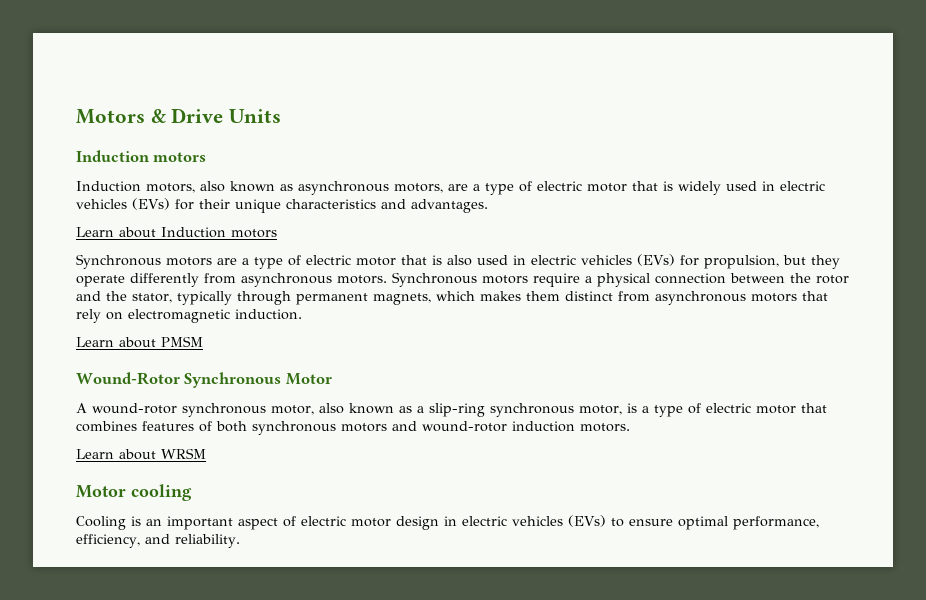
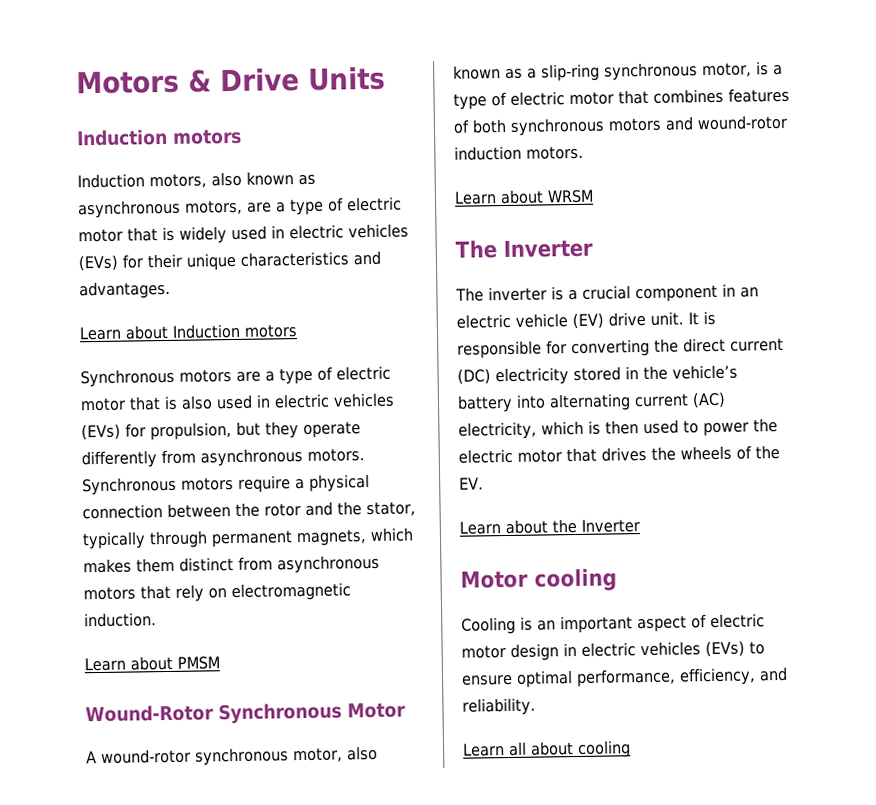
+ The Inverter
+ The inverter is a crucial component in an electric vehicle (EV) drive unit. It is responsible for converting the direct current (DC) electricity stored in the vehicle’s battery into alternating current (AC) electricity, which is then used to power the electric motor that drives the wheels of the EV.
+ Learn about the Inverter
+ Learn all about cooling

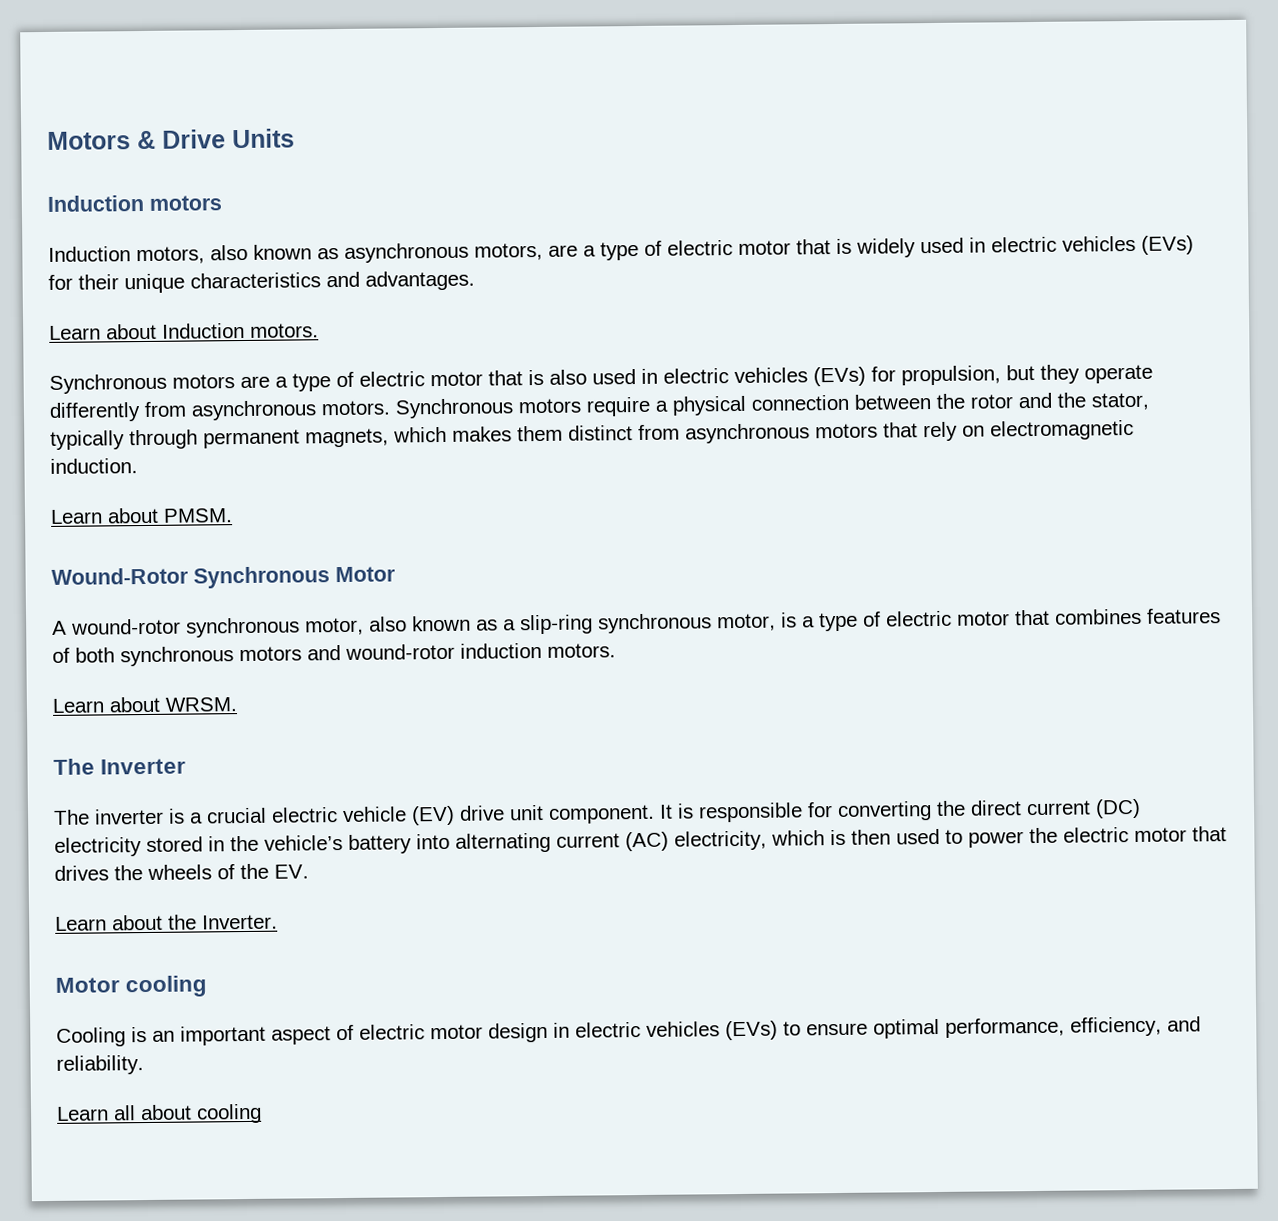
- Learn about Induction motors
+ Learn about Induction motors.
- Learn about PMSM
+ Learn about PMSM.
- Learn about WRSM
+ Learn about WRSM.
- The inverter is a crucial component in an electric vehicle (EV) drive unit.
+ The inverter is a crucial electric vehicle (EV) drive unit component.
- Learn about the Inverter
+ Learn about the Inverter.

